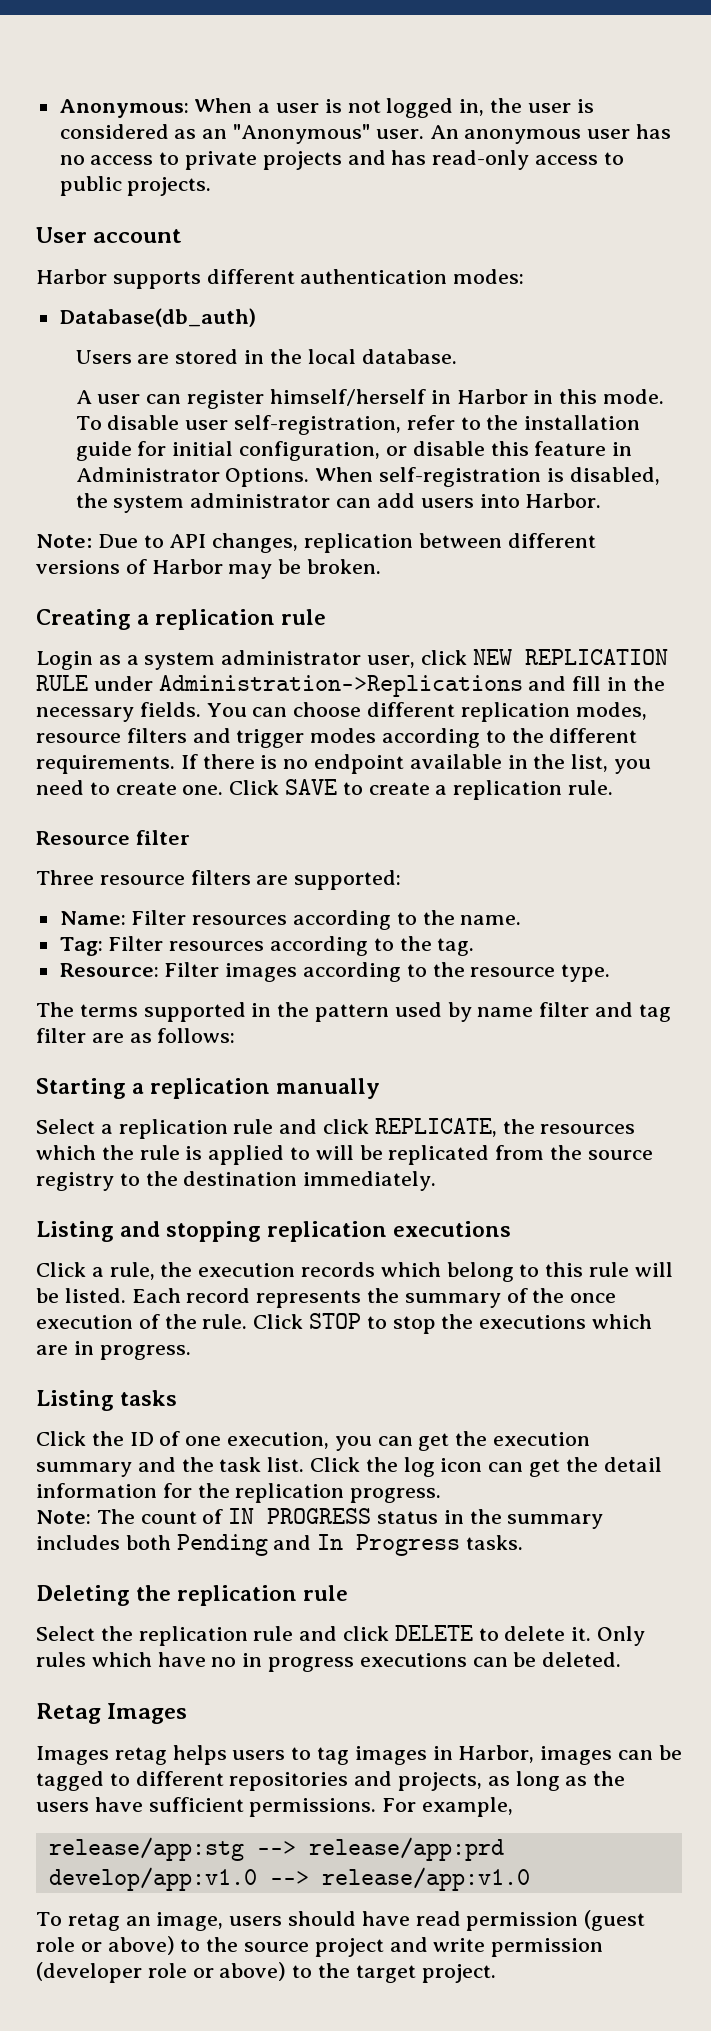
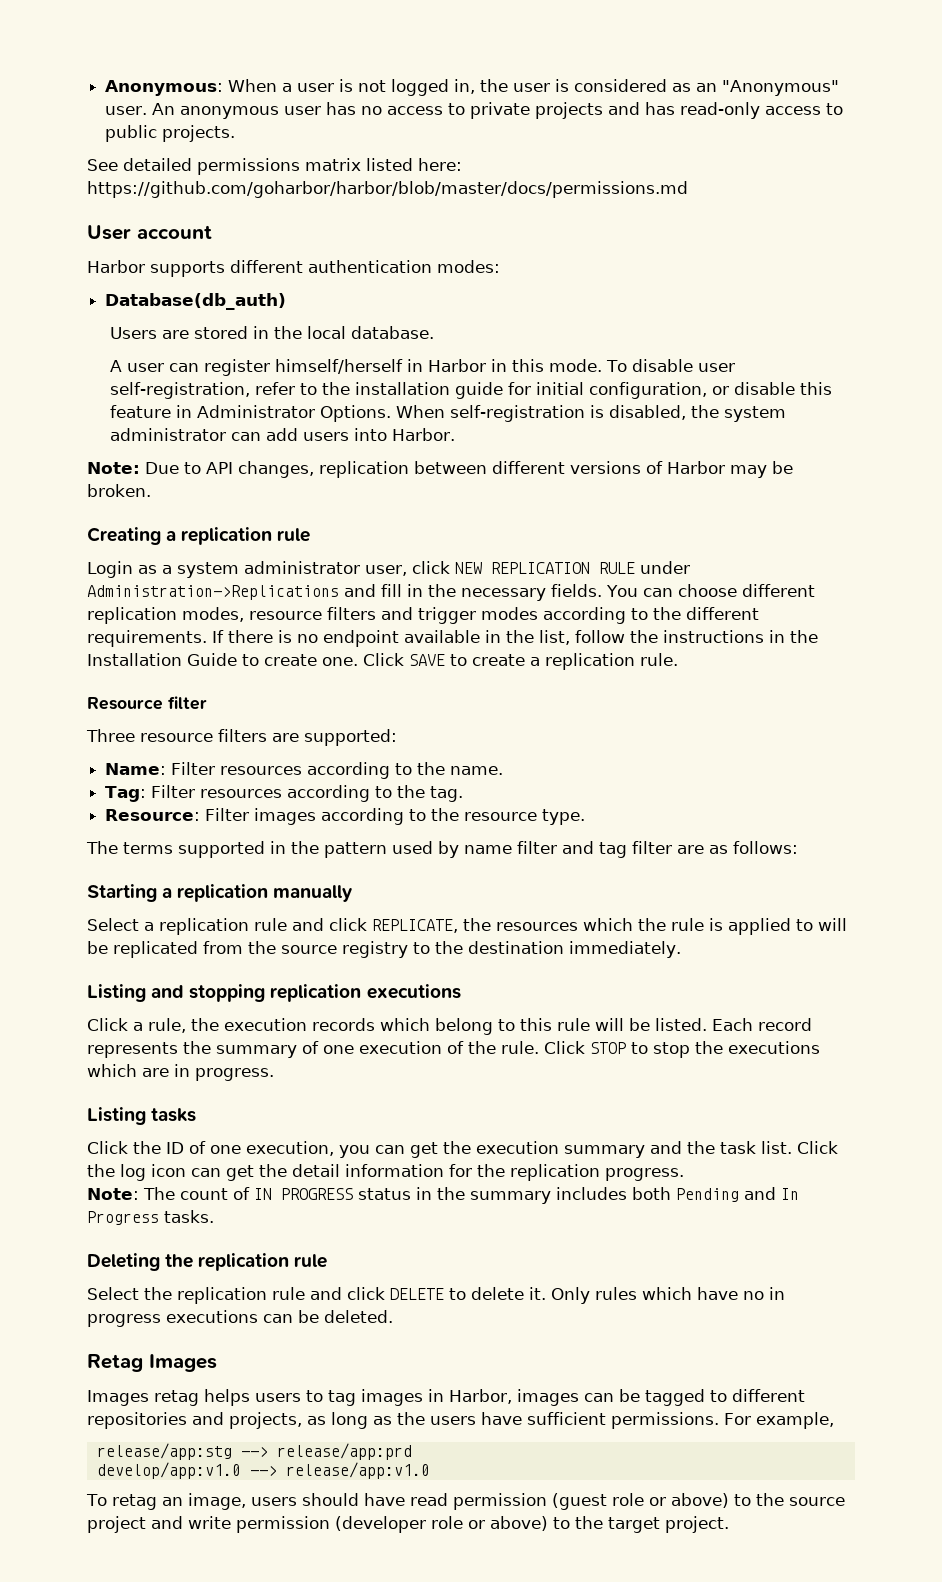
+ See detailed permissions matrix listed here: https://github.com/goharbor/harbor/blob/master/docs/permissions.md
- If there is no endpoint available in the list, you need to create one.
+ If there is no endpoint available in the list, follow the instructions in the Installation Guide to create one.
- Each record represents the summary of the once execution of the rule.
+ Each record represents the summary of one execution of the rule.

